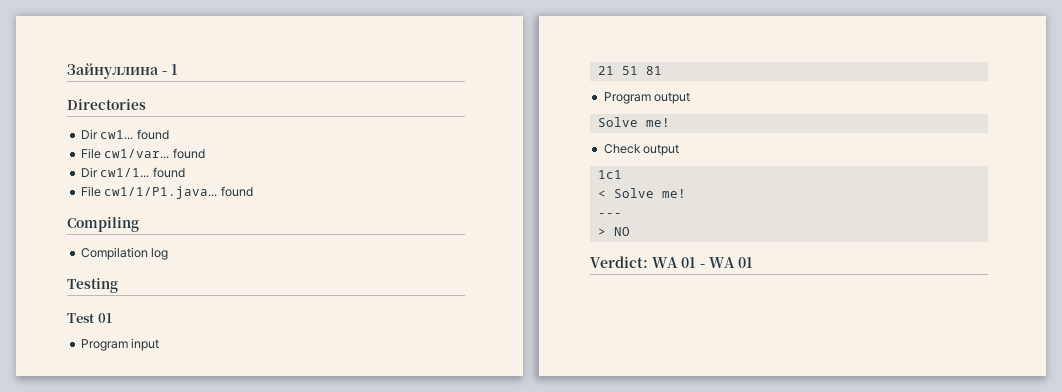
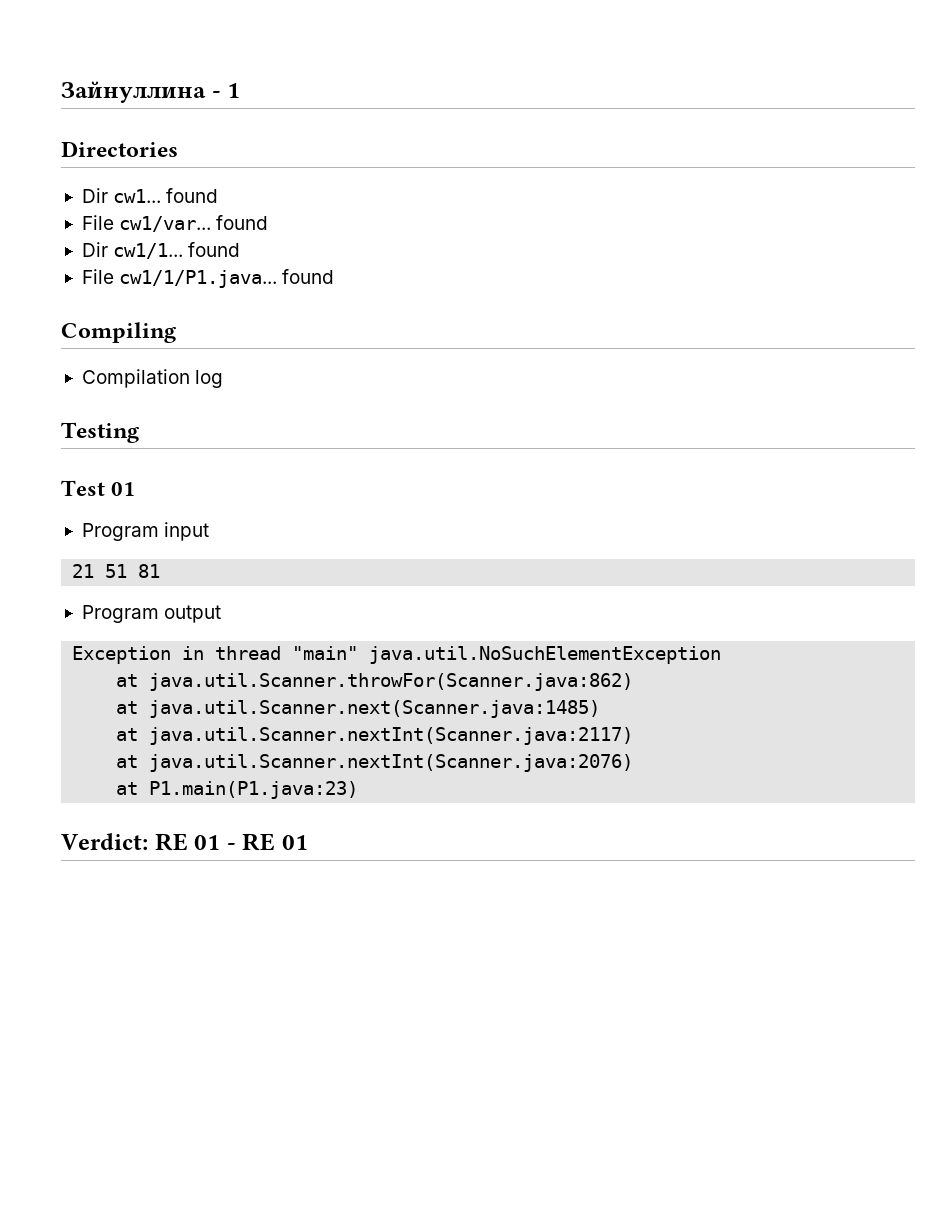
  Program output
- Solve me!
- Check output
- 1c1
- < Solve me!
- ---
- > NO
+ Exception in thread "main" java.util.NoSuchElementException
+ at java.util.Scanner.throwFor(Scanner.java:862)
+ at java.util.Scanner.next(Scanner.java:1485)
+ at java.util.Scanner.nextInt(Scanner.java:2117)
+ at java.util.Scanner.nextInt(Scanner.java:2076)
+ at P1.main(P1.java:23)
- Verdict: WA 01 - WA 01
+ Verdict: RE 01 - RE 01

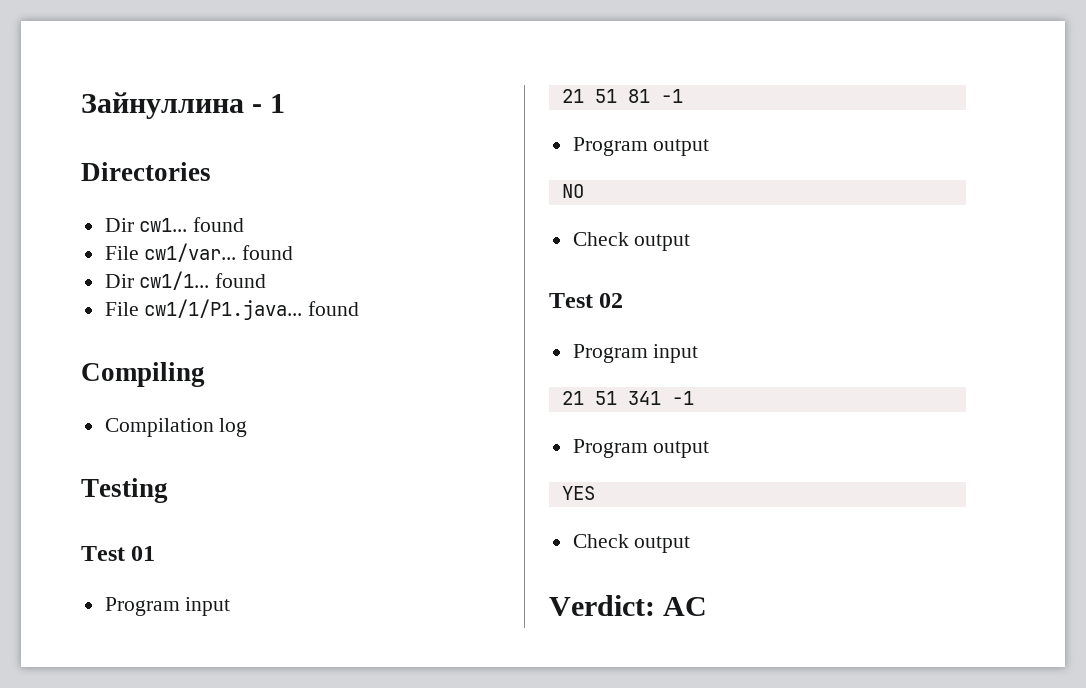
- 21 51 81
+ 21 51 81 -1
  Program output
- Exception in thread "main" java.util.NoSuchElementException
- at java.util.Scanner.throwFor(Scanner.java:862)
- at java.util.Scanner.next(Scanner.java:1485)
- at java.util.Scanner.nextInt(Scanner.java:2117)
- at java.util.Scanner.nextInt(Scanner.java:2076)
- at P1.main(P1.java:23)
- Verdict: RE 01 - RE 01
+ NO
+ Check output
+ Test 02
+ Program input
+ 21 51 341 -1
+ Program output
+ YES
+ Check output
+ Verdict: AC

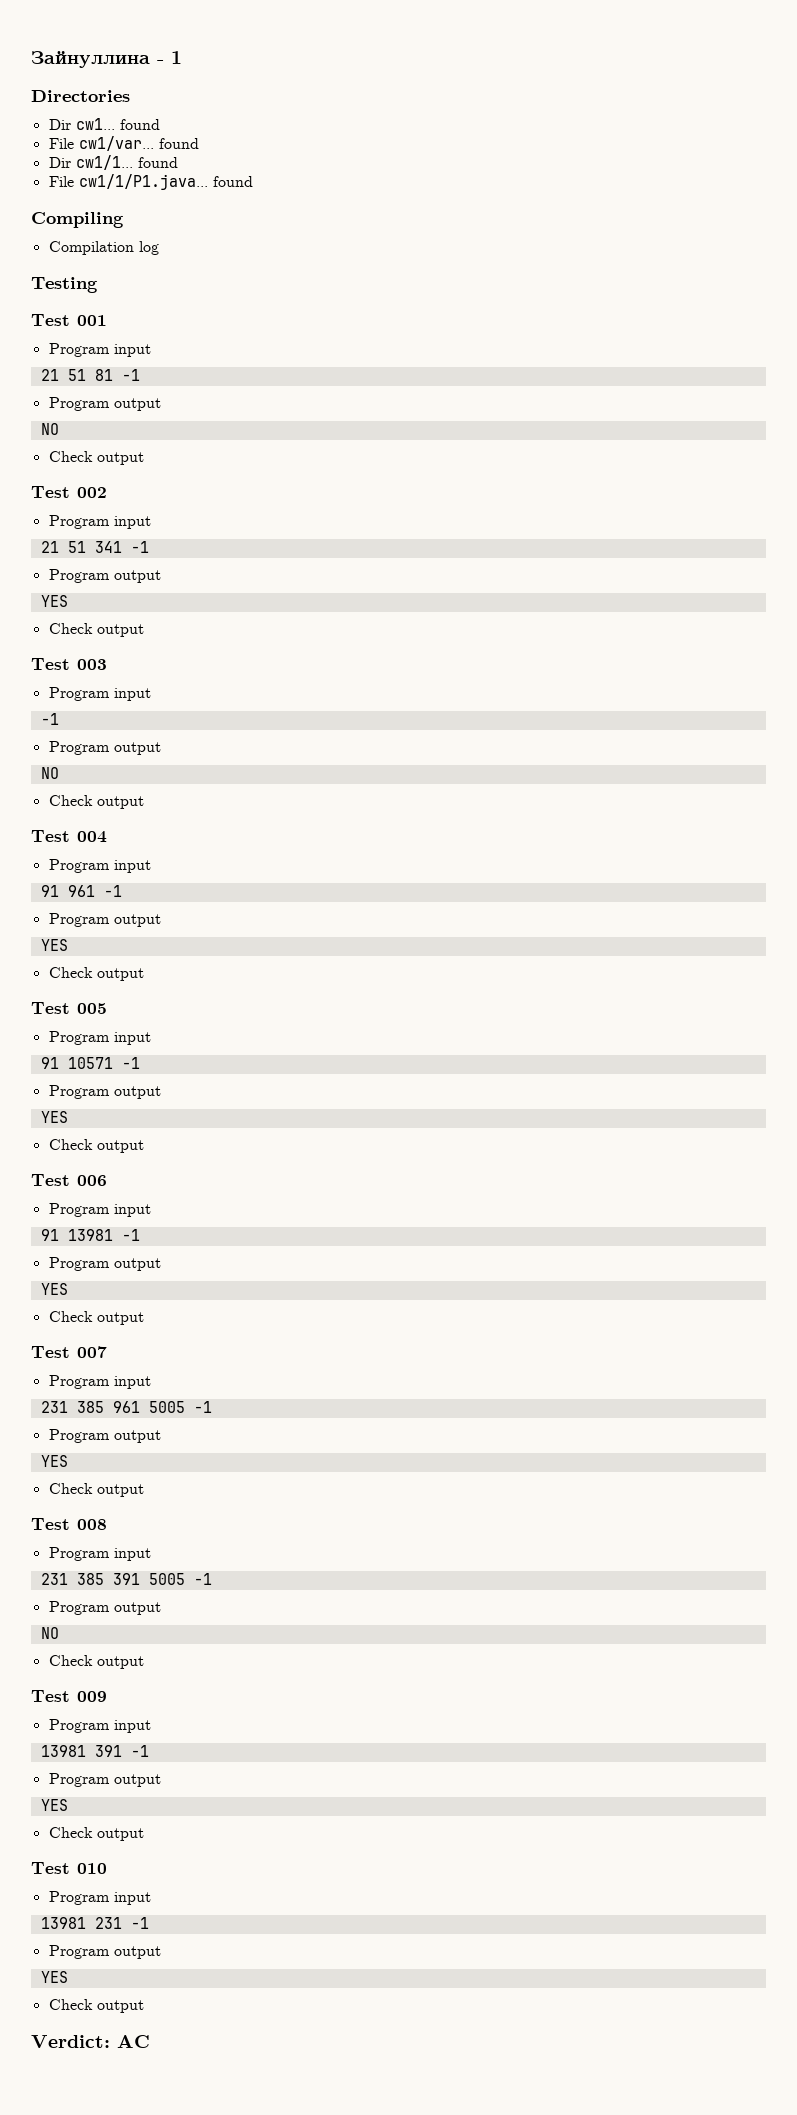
- Test 01
+ Test 001
- Test 02
+ Test 002
+ Test 003
+ Program input
+ -1
+ Program output
+ NO
+ Check output
+ Test 004
+ Program input
+ 91 961 -1
+ Program output
+ YES
+ Check output
+ Test 005
+ Program input
+ 91 10571 -1
+ Program output
+ YES
+ Check output
+ Test 006
+ Program input
+ 91 13981 -1
+ Program output
+ YES
+ Check output
+ Test 007
+ Program input
+ 231 385 961 5005 -1
+ Program output
+ YES
+ Check output
+ Test 008
+ Program input
+ 231 385 391 5005 -1
+ Program output
+ NO
+ Check output
+ Test 009
+ Program input
+ 13981 391 -1
+ Program output
+ YES
+ Check output
+ Test 010
+ Program input
+ 13981 231 -1
+ Program output
+ YES
+ Check output

